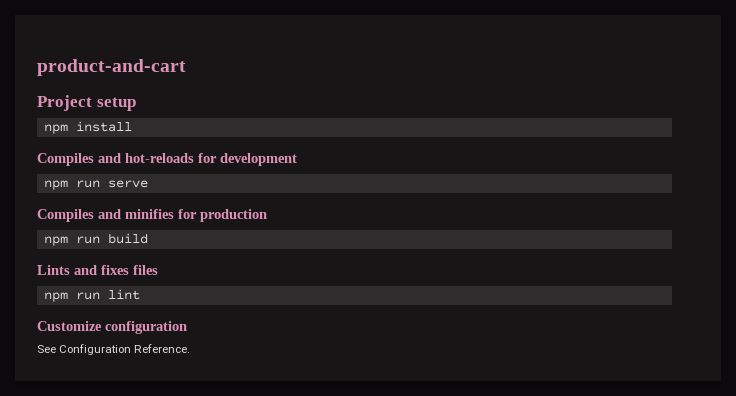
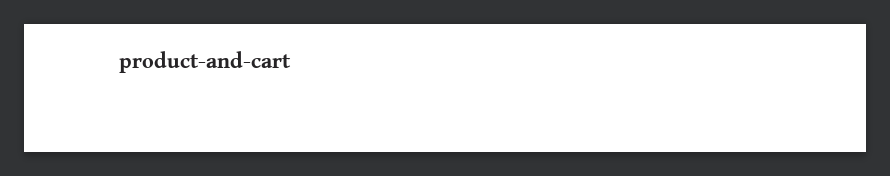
- Project setup
- npm install
- Compiles and hot-reloads for development
- npm run serve
- Compiles and minifies for production
- npm run build
- Lints and fixes files
- npm run lint
- Customize configuration
- See Configuration Reference.

